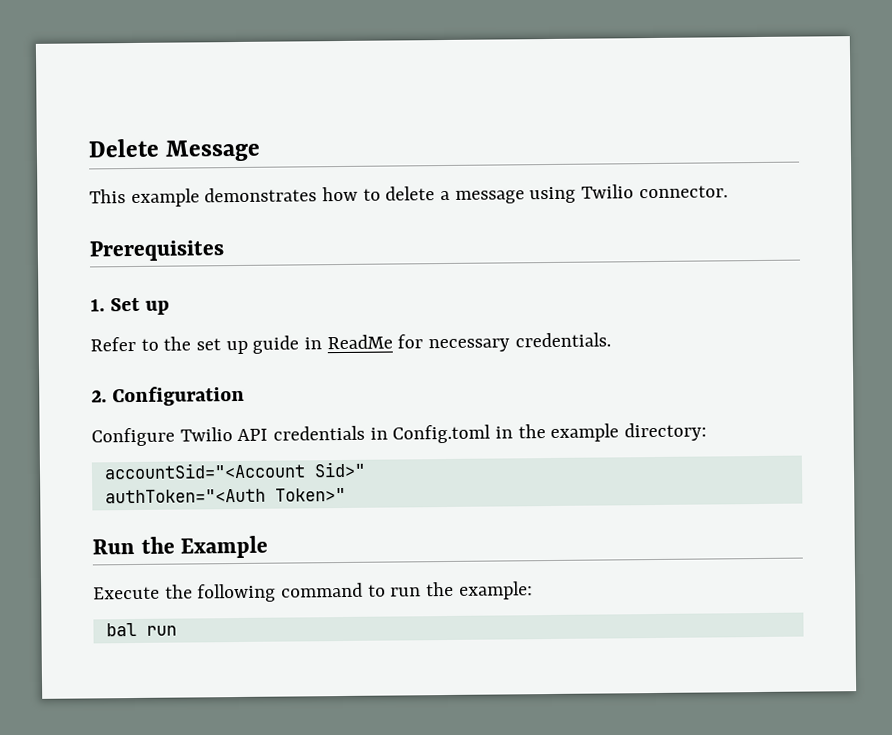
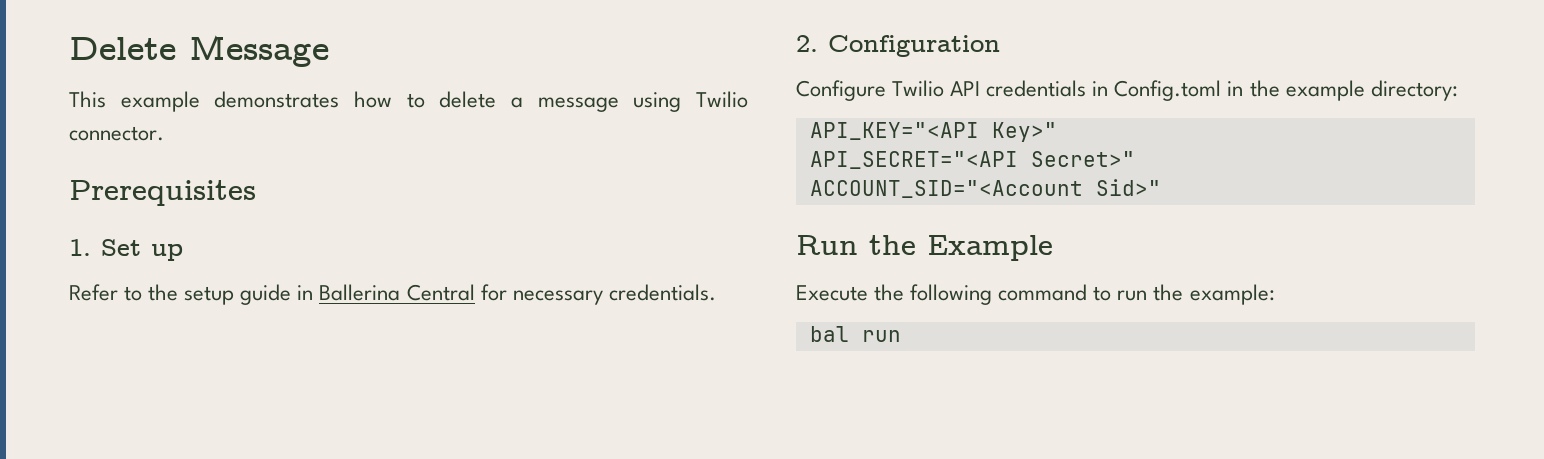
- Refer to the set up guide in ReadMe for necessary credentials.
+ Refer to the setup guide in Ballerina Central for necessary credentials.
- accountSid="<Account Sid>"
+ API_KEY="<API Key>"
+ API_SECRET="<API Secret>"
+ ACCOUNT_SID="<Account Sid>"
- authToken="<Auth Token>"

